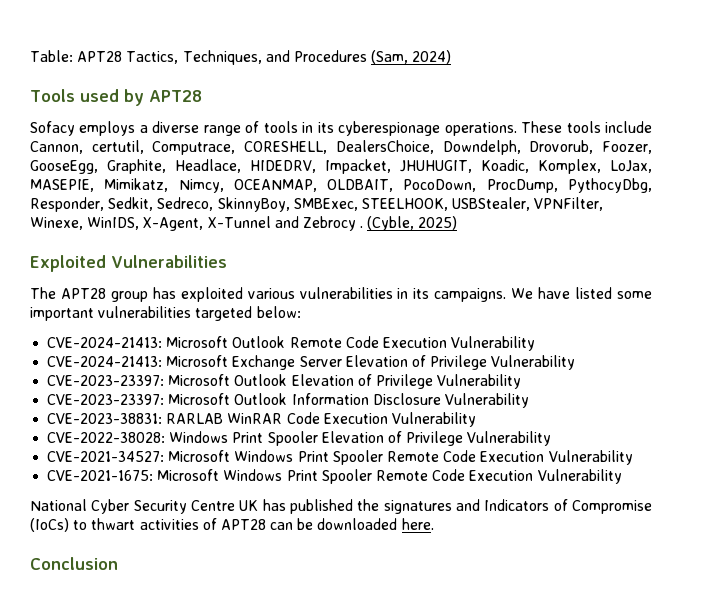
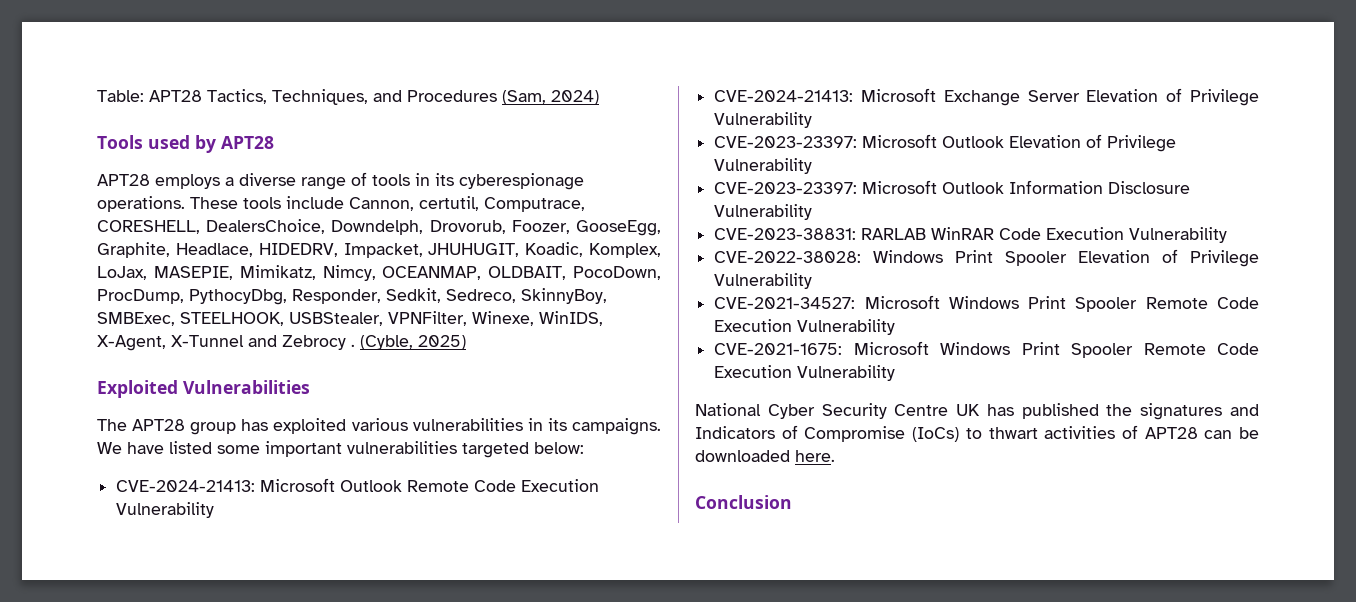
- Sofacy employs a diverse range of tools in its cyberespionage operations.
+ APT28 employs a diverse range of tools in its cyberespionage operations.

